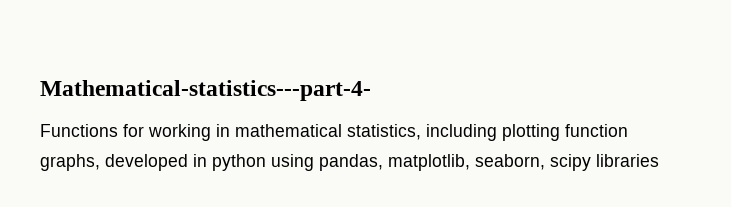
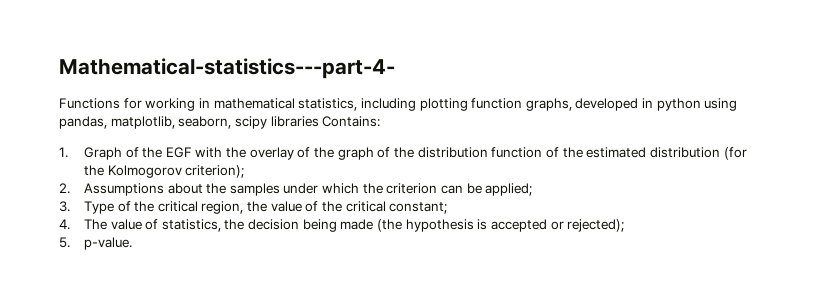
- Functions for working in mathematical statistics, including plotting function graphs, developed in python using pandas, matplotlib, seaborn, scipy libraries
+ Functions for working in mathematical statistics, including plotting function graphs, developed in python using pandas, matplotlib, seaborn, scipy libraries Contains:
+ 1. Graph of the EGF with the overlay of the graph of the distribution function of the estimated distribution (for the Kolmogorov criterion);
+ 2. Assumptions about the samples under which the criterion can be applied;
+ 3. Type of the critical region, the value of the critical constant;
+ 4. The value of statistics, the decision being made (the hypothesis is accepted or rejected);
+ 5. p-value.

